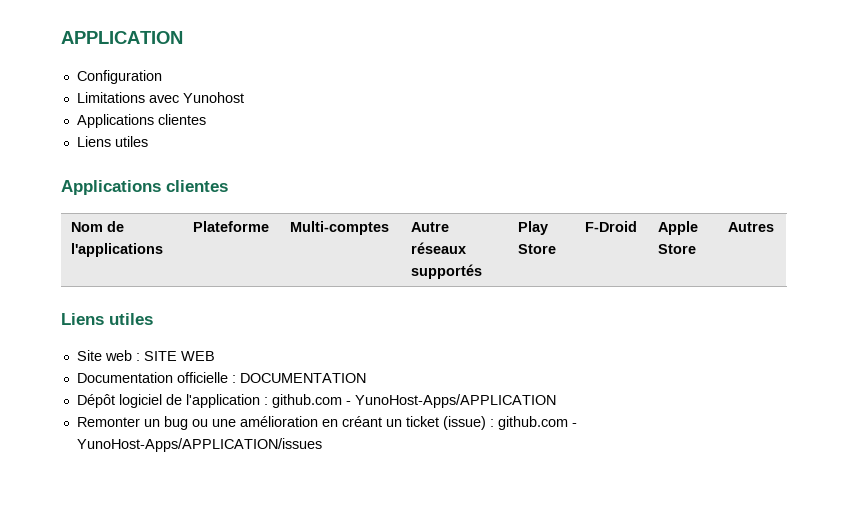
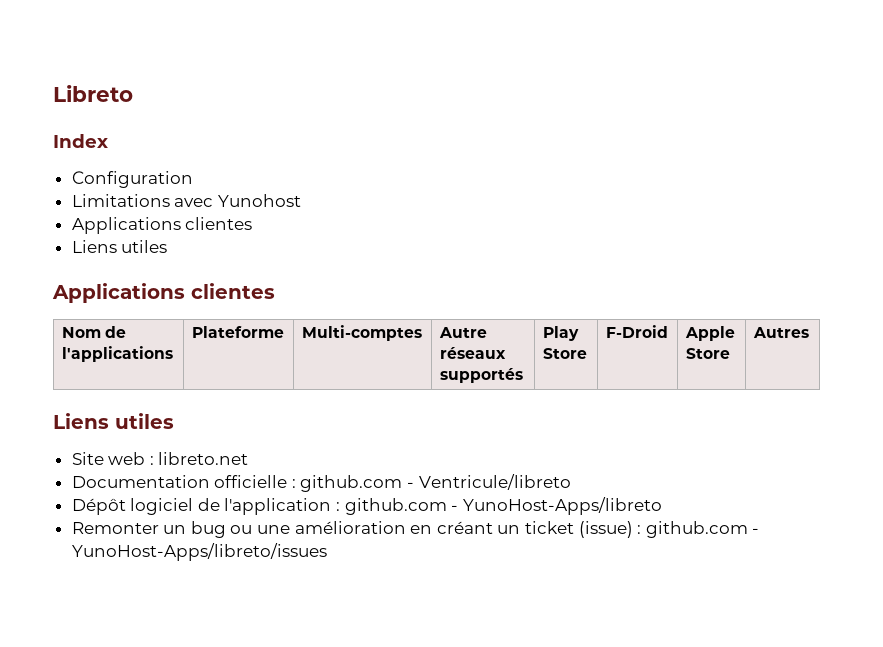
- APPLICATION
+ Libreto
+ Index
- Site web : SITE WEB
+ Site web : libreto.net
- Documentation officielle : DOCUMENTATION
+ Documentation officielle : github.com - Ventricule/libreto
- Dépôt logiciel de l'application : github.com - YunoHost-Apps/APPLICATION
+ Dépôt logiciel de l'application : github.com - YunoHost-Apps/libreto
- Remonter un bug ou une amélioration en créant un ticket (issue) : github.com - YunoHost-Apps/APPLICATION/issues
+ Remonter un bug ou une amélioration en créant un ticket (issue) : github.com - YunoHost-Apps/libreto/issues

